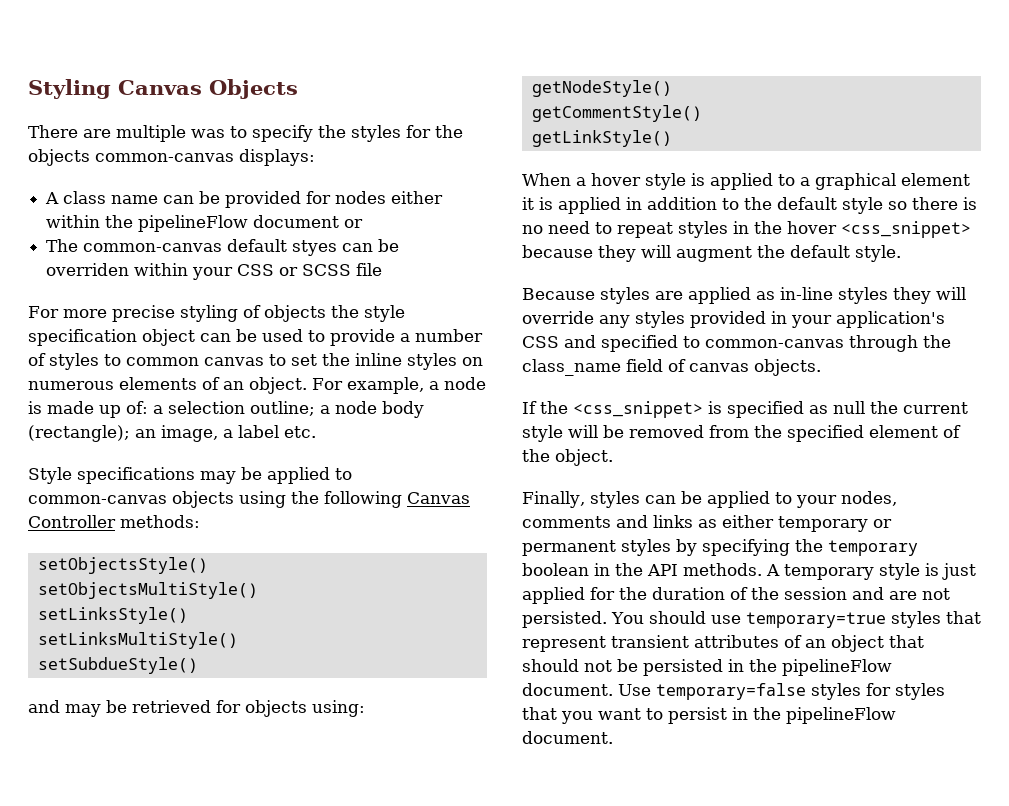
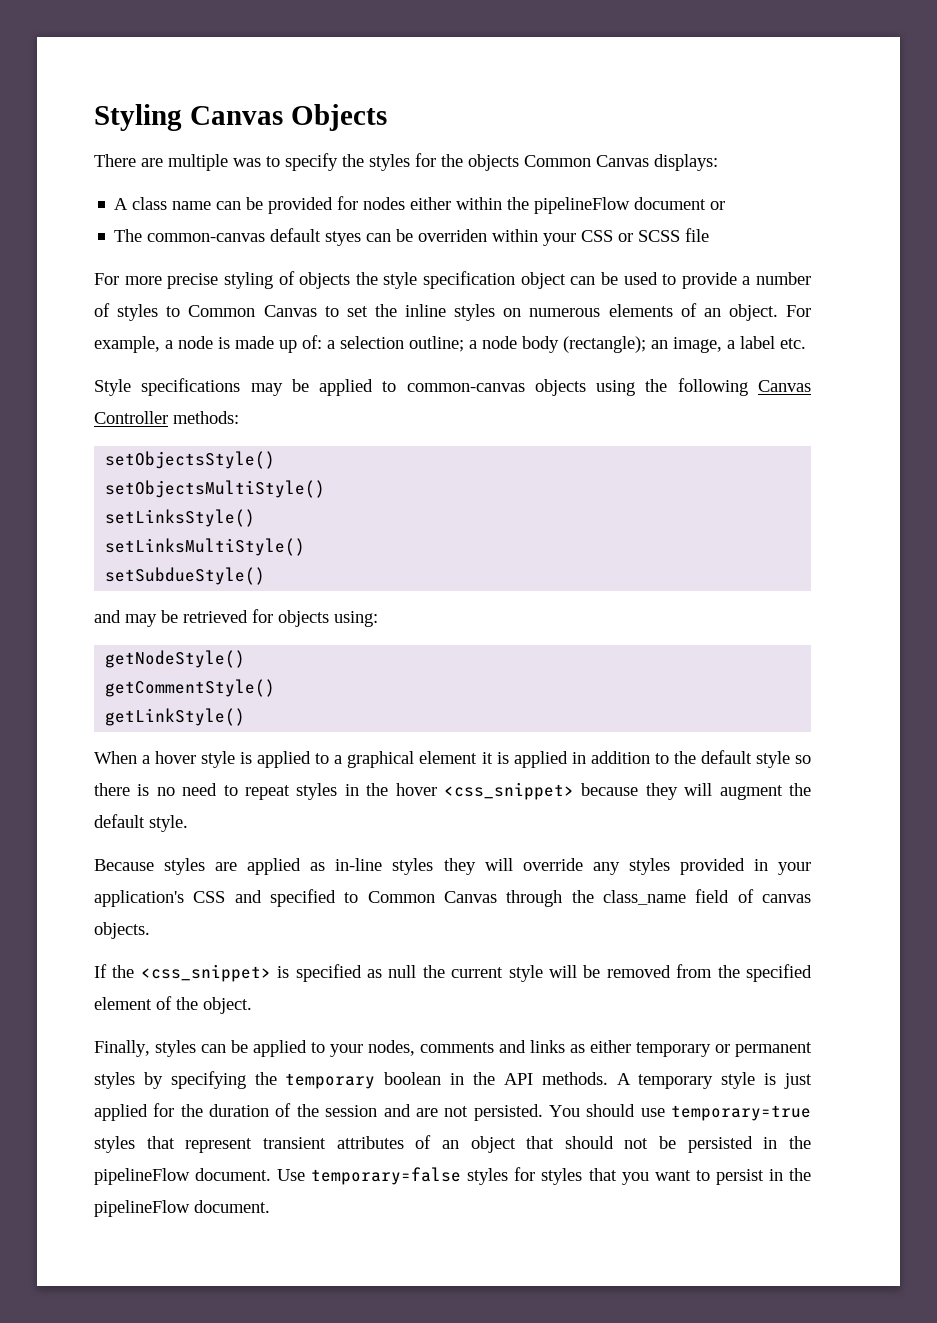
- There are multiple was to specify the styles for the objects common-canvas displays:
+ There are multiple was to specify the styles for the objects Common Canvas displays:
- For more precise styling of objects the style specification object can be used to provide a number of styles to common canvas to set the inline styles on numerous elements of an object.
+ For more precise styling of objects the style specification object can be used to provide a number of styles to Common Canvas to set the inline styles on numerous elements of an object.
- Because styles are applied as in-line styles they will override any styles provided in your application's CSS and specified to common-canvas through the class_name field of canvas objects.
+ Because styles are applied as in-line styles they will override any styles provided in your application's CSS and specified to Common Canvas through the class_name field of canvas objects.

